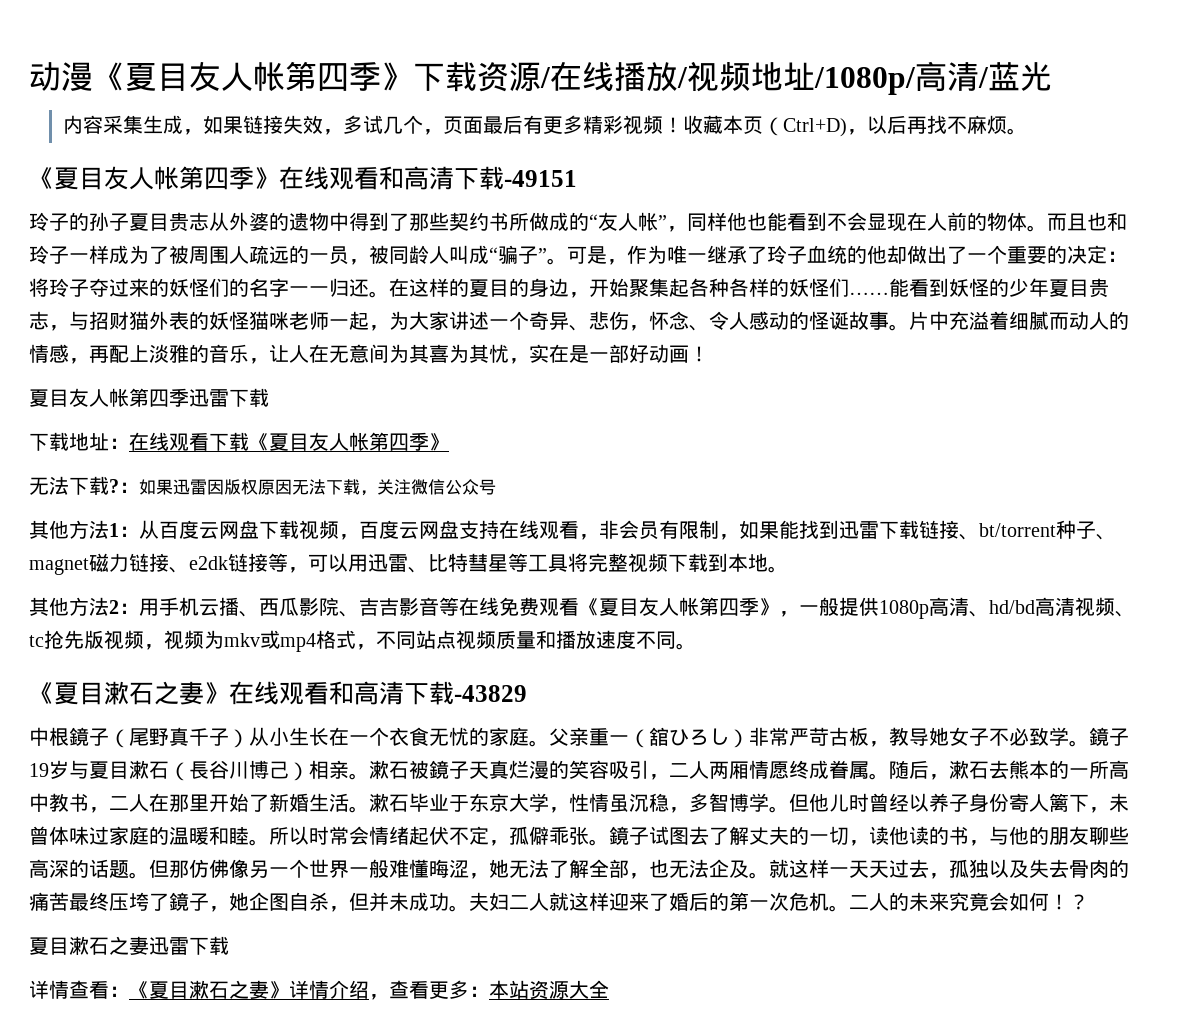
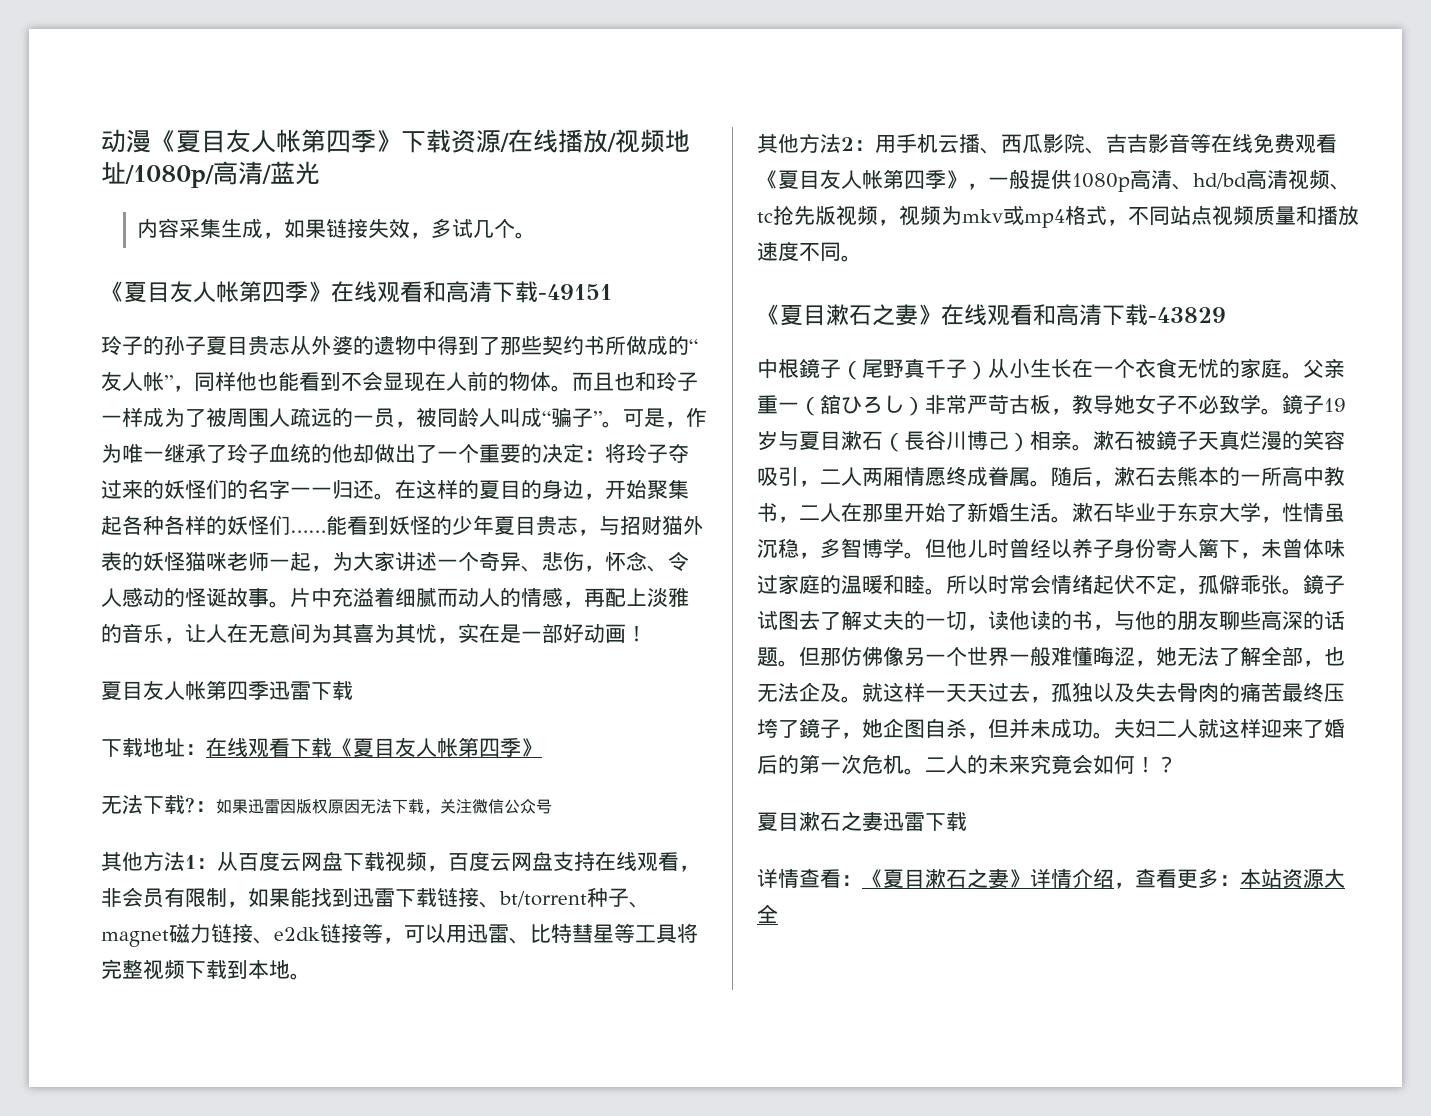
- 内容采集生成，如果链接失效，多试几个，页面最后有更多精彩视频！收藏本页（Ctrl+D)，以后再找不麻烦。
+ 内容采集生成，如果链接失效，多试几个。

